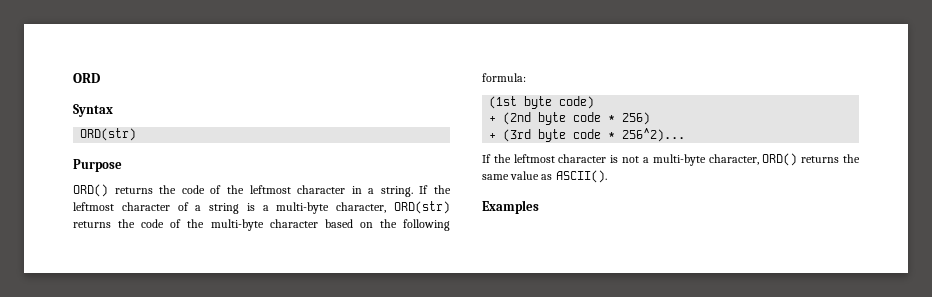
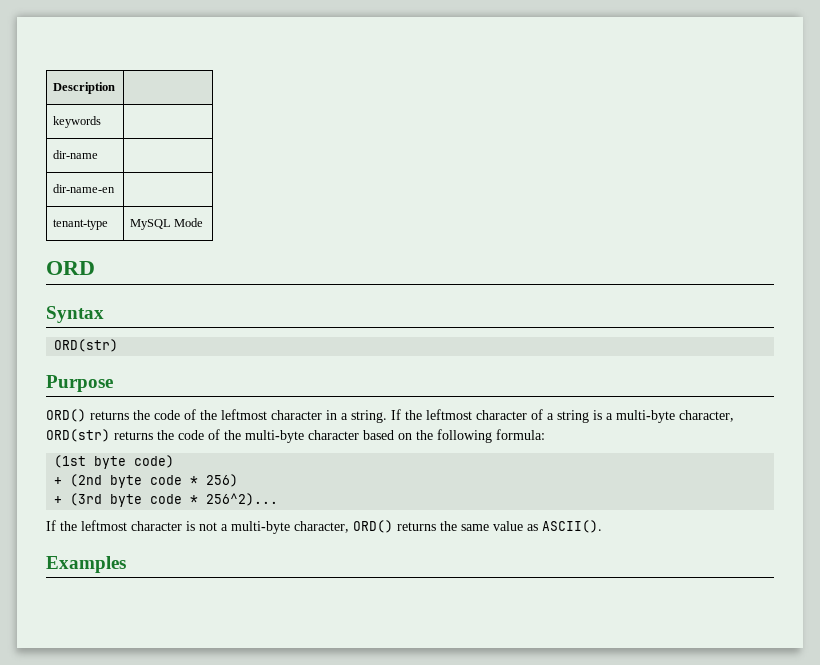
+ Description |
+ keywords |
+ dir-name |
+ dir-name-en |
+ tenant-type | MySQL Mode

